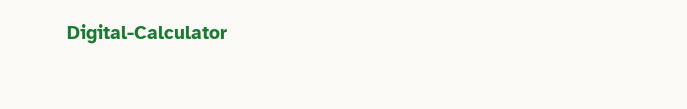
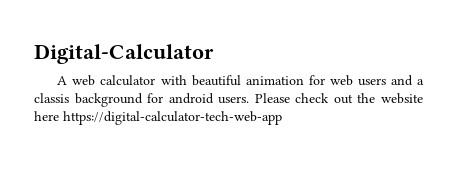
+ A web calculator with beautiful animation for web users and a classis background for android users. Please check out the website here https://digital-calculator-tech-web-app

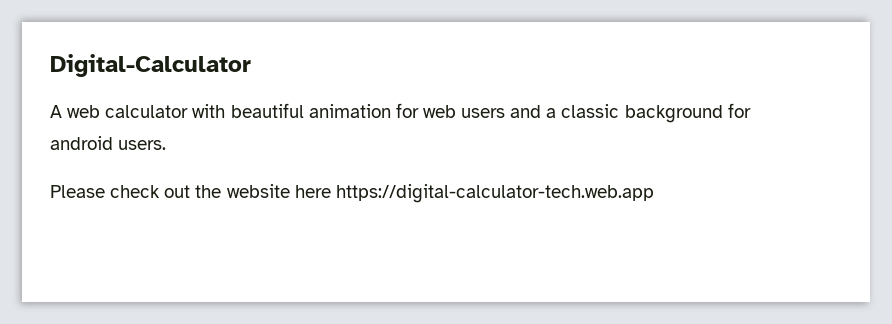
- A web calculator with beautiful animation for web users and a classis background for android users. Please check out the website here https://digital-calculator-tech-web-app
+ A web calculator with beautiful animation for web users and a classic background for android users.
+ Please check out the website here https://digital-calculator-tech.web.app

